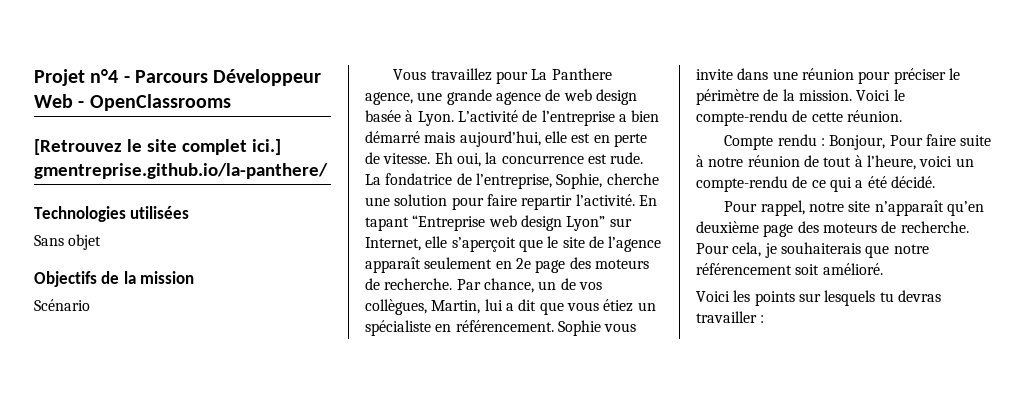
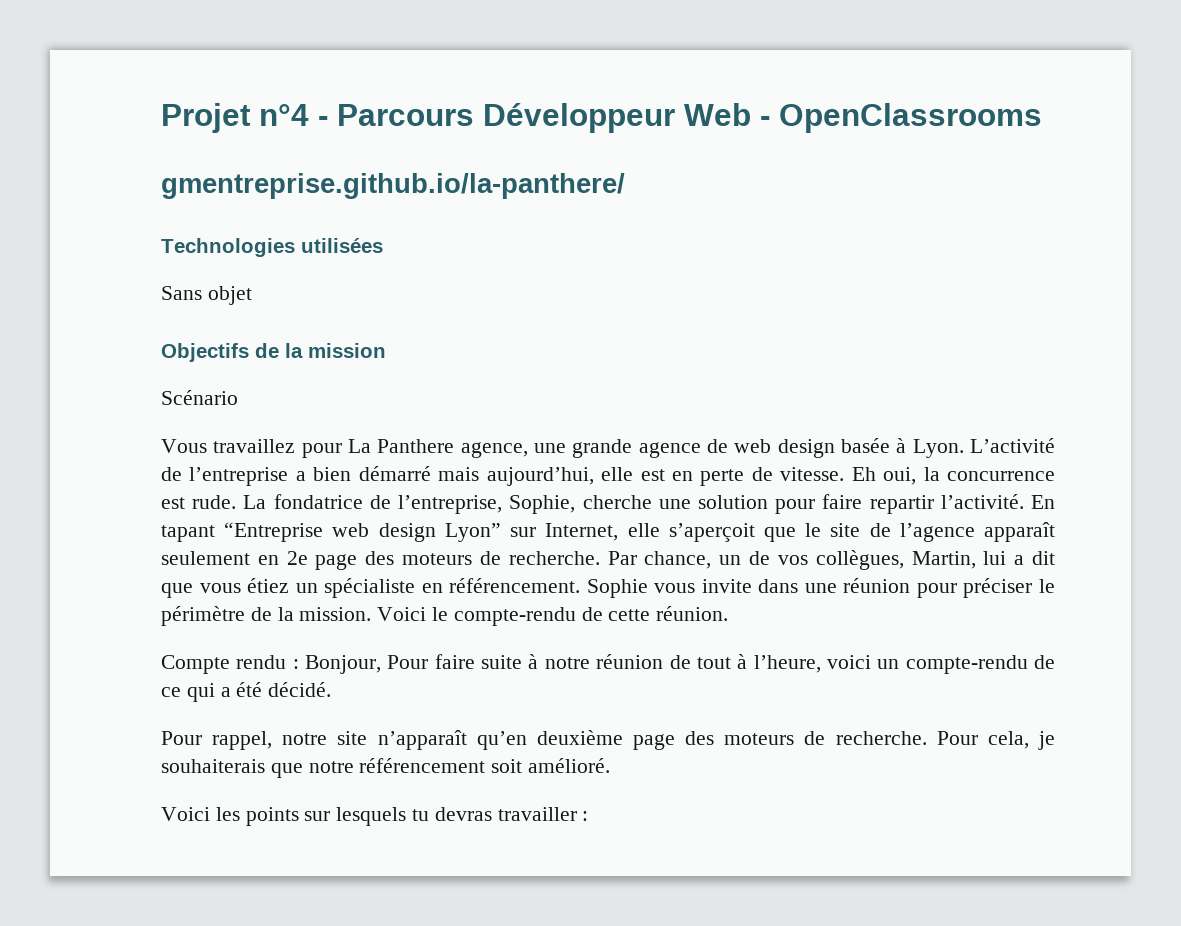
- [Retrouvez le site complet ici.] gmentreprise.github.io/la-panthere/
+ gmentreprise.github.io/la-panthere/

